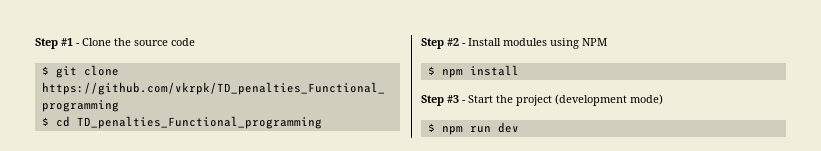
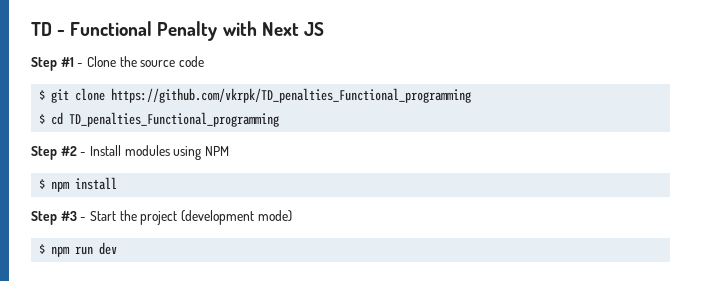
+ TD - Functional Penalty with Next JS

